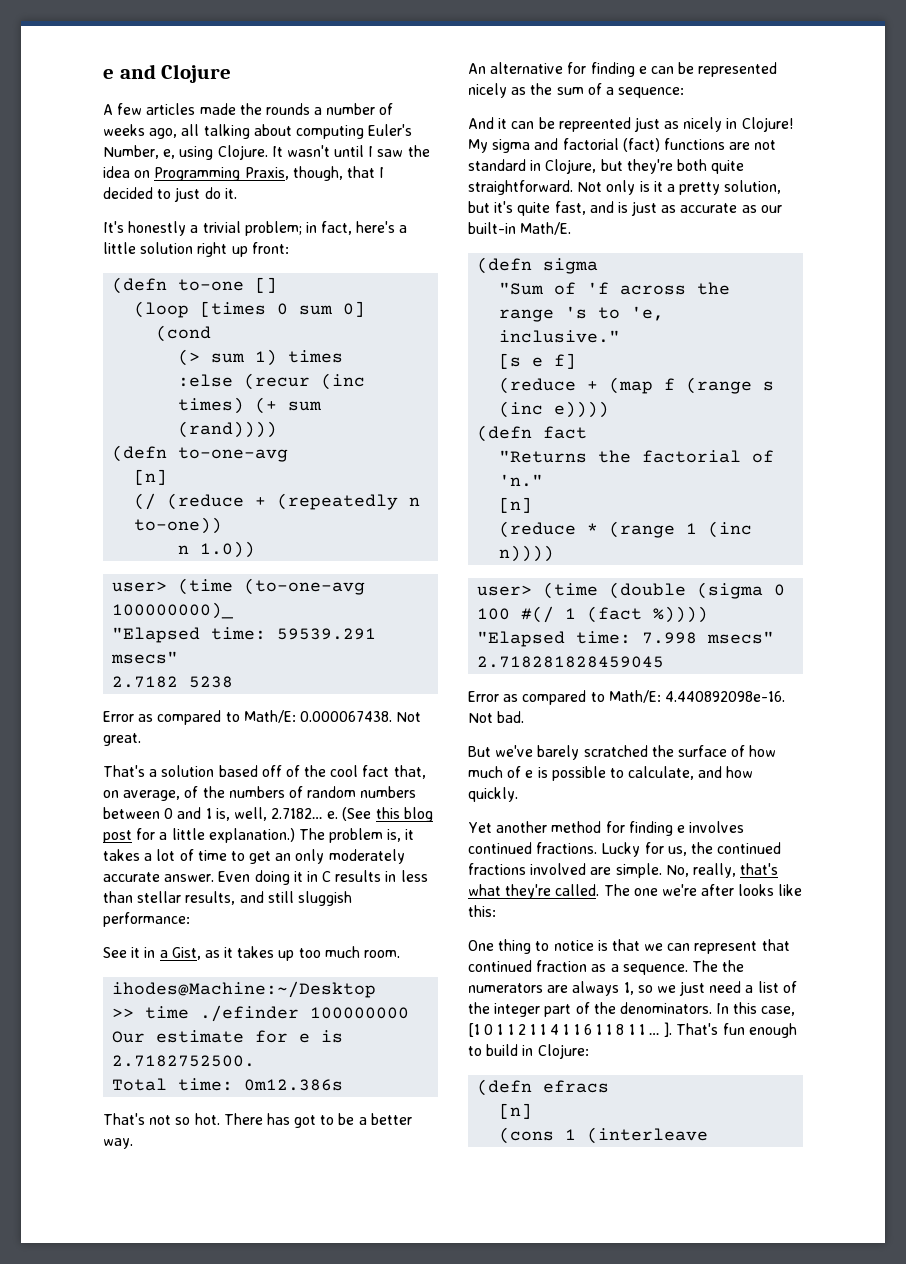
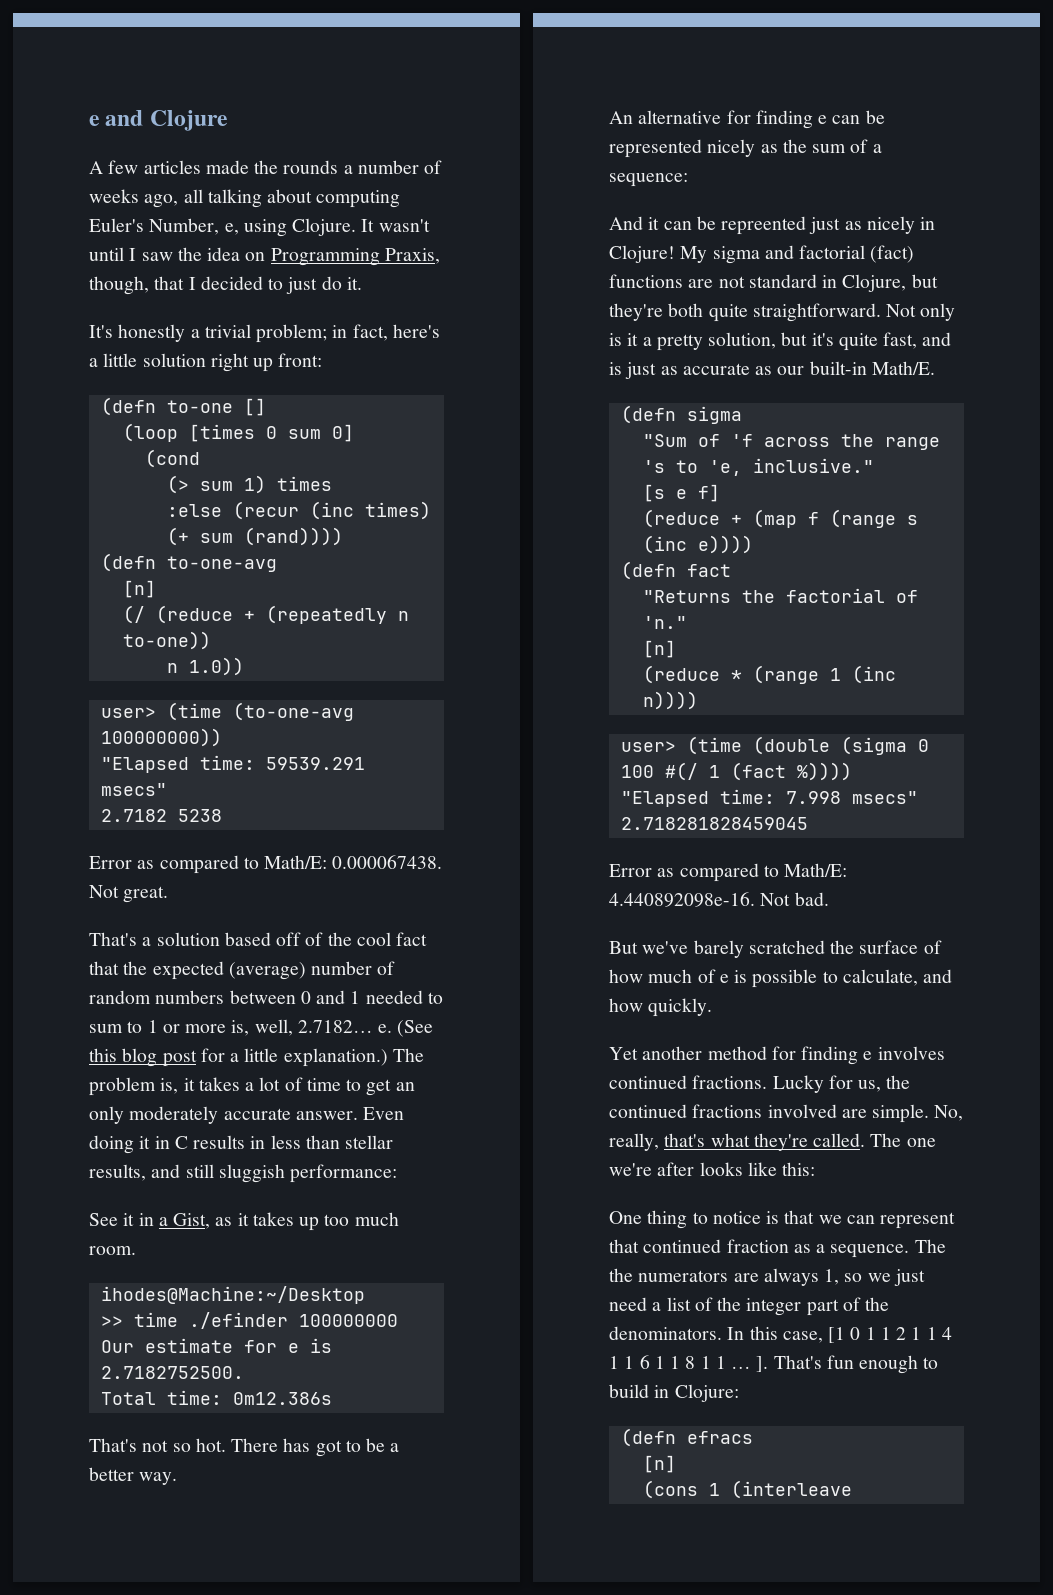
- user> (time (to-one-avg 100000000)_
+ user> (time (to-one-avg 100000000))
- That's a solution based off of the cool fact that, on average, of the numbers of random numbers between 0 and 1 is, well, 2.7182… e.
+ That's a solution based off of the cool fact that the expected (average) number of random numbers between 0 and 1 needed to sum to 1 or more is, well, 2.7182… e.

